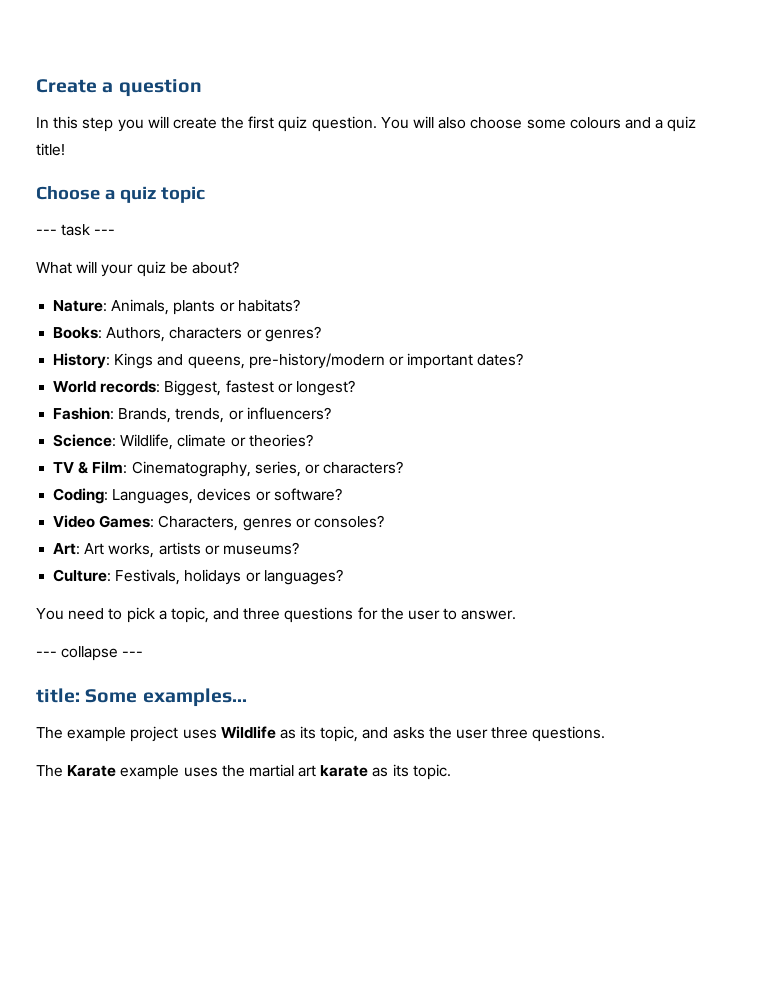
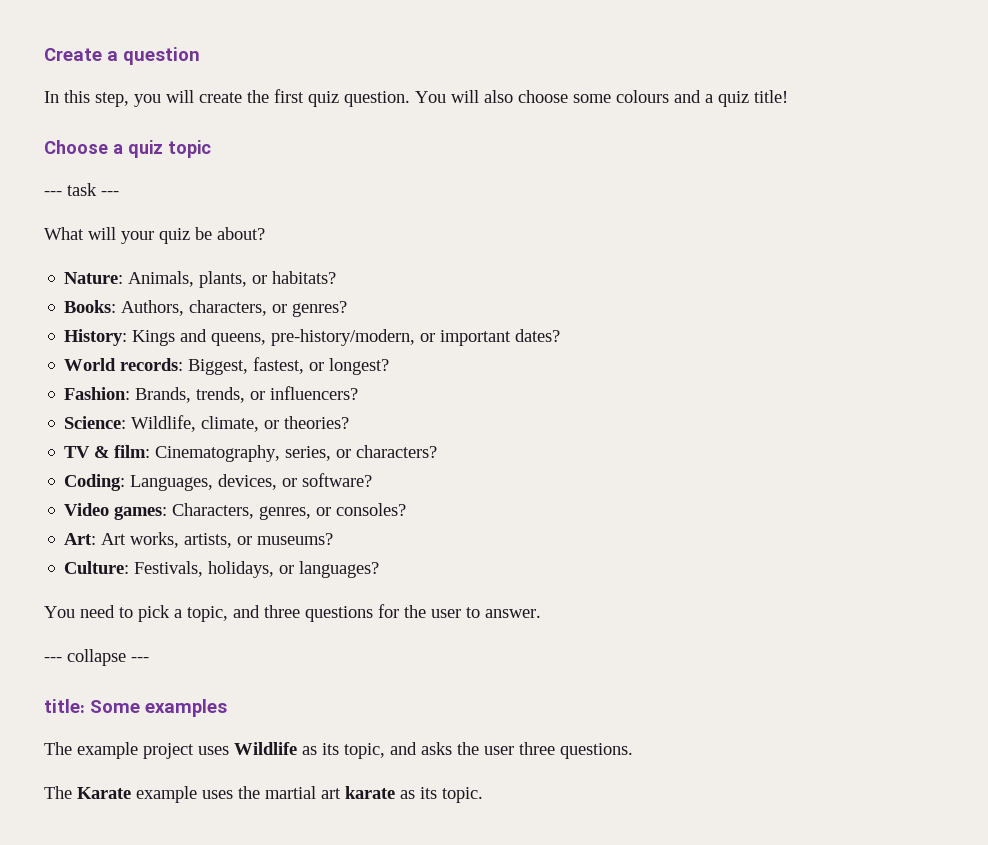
- In this step you will create the first quiz question.
+ In this step, you will create the first quiz question.
- Nature: Animals, plants or habitats?
+ Nature: Animals, plants, or habitats?
- Books: Authors, characters or genres?
+ Books: Authors, characters, or genres?
- History: Kings and queens, pre-history/modern or important dates?
+ History: Kings and queens, pre-history/modern, or important dates?
- World records: Biggest, fastest or longest?
+ World records: Biggest, fastest, or longest?
- Science: Wildlife, climate or theories?
+ Science: Wildlife, climate, or theories?
- TV & Film: Cinematography, series, or characters?
+ TV & film: Cinematography, series, or characters?
- Coding: Languages, devices or software?
+ Coding: Languages, devices, or software?
- Video Games: Characters, genres or consoles?
+ Video games: Characters, genres, or consoles?
- Art: Art works, artists or museums?
+ Art: Art works, artists, or museums?
- Culture: Festivals, holidays or languages?
+ Culture: Festivals, holidays, or languages?
- title: Some examples...
+ title: Some examples

